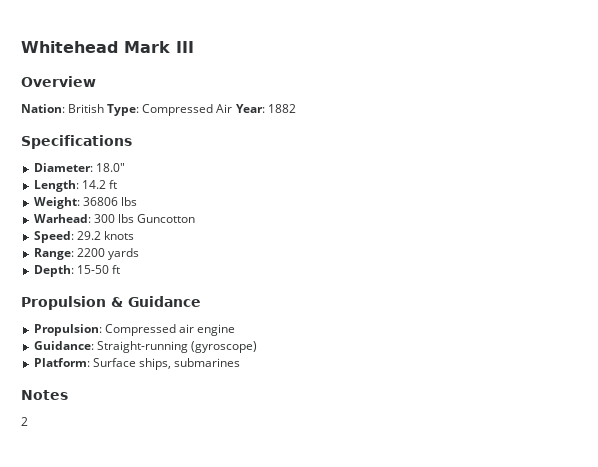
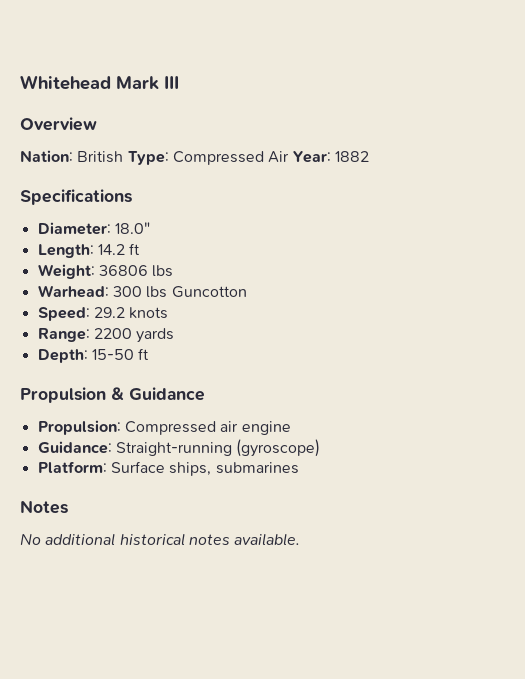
- 2
+ No additional historical notes available.

